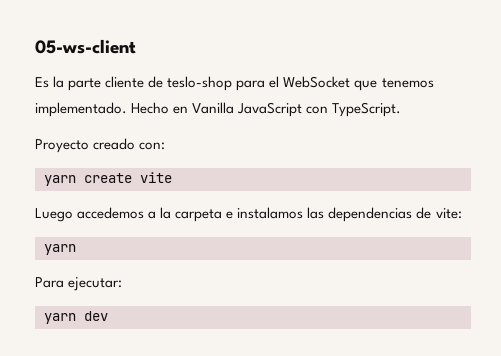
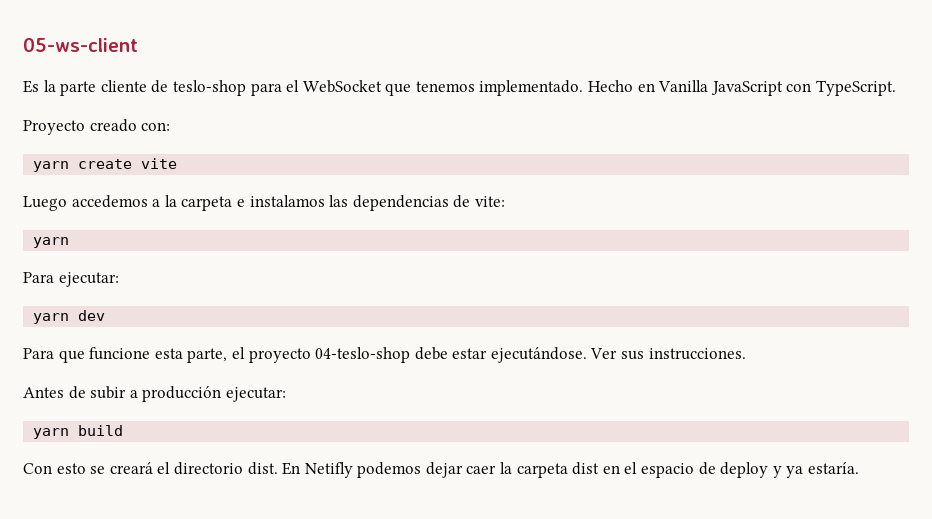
+ Para que funcione esta parte, el proyecto 04-teslo-shop debe estar ejecutándose. Ver sus instrucciones.
+ Antes de subir a producción ejecutar:
+ yarn build
+ Con esto se creará el directorio dist. En Netifly podemos dejar caer la carpeta dist en el espacio de deploy y ya estaría.

